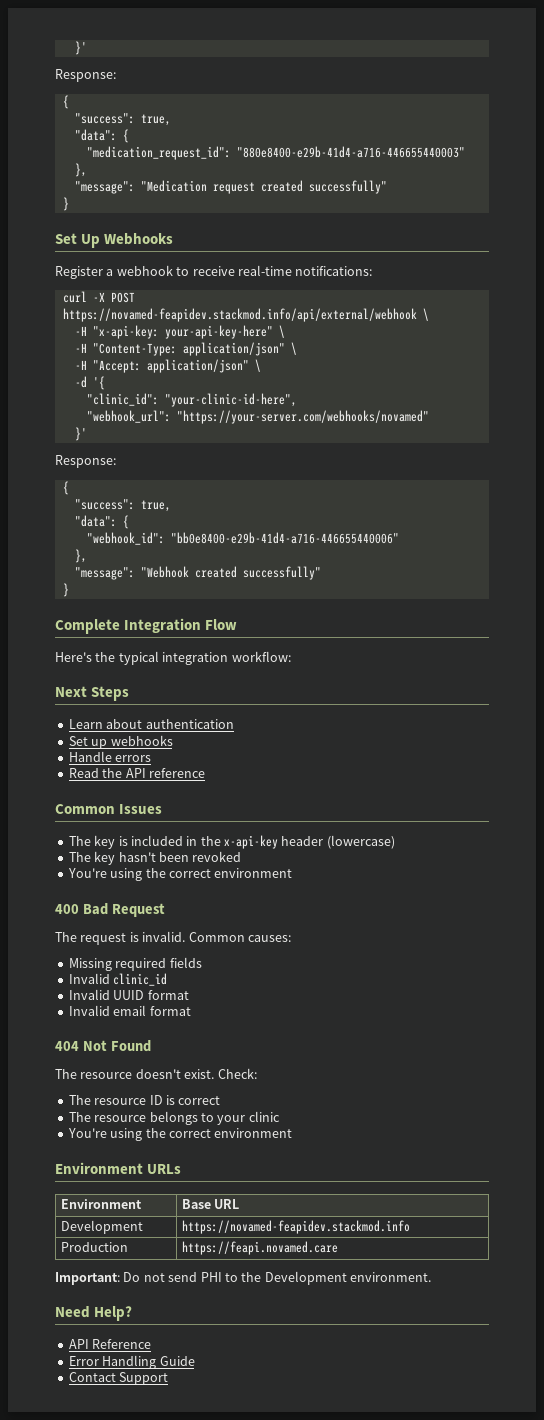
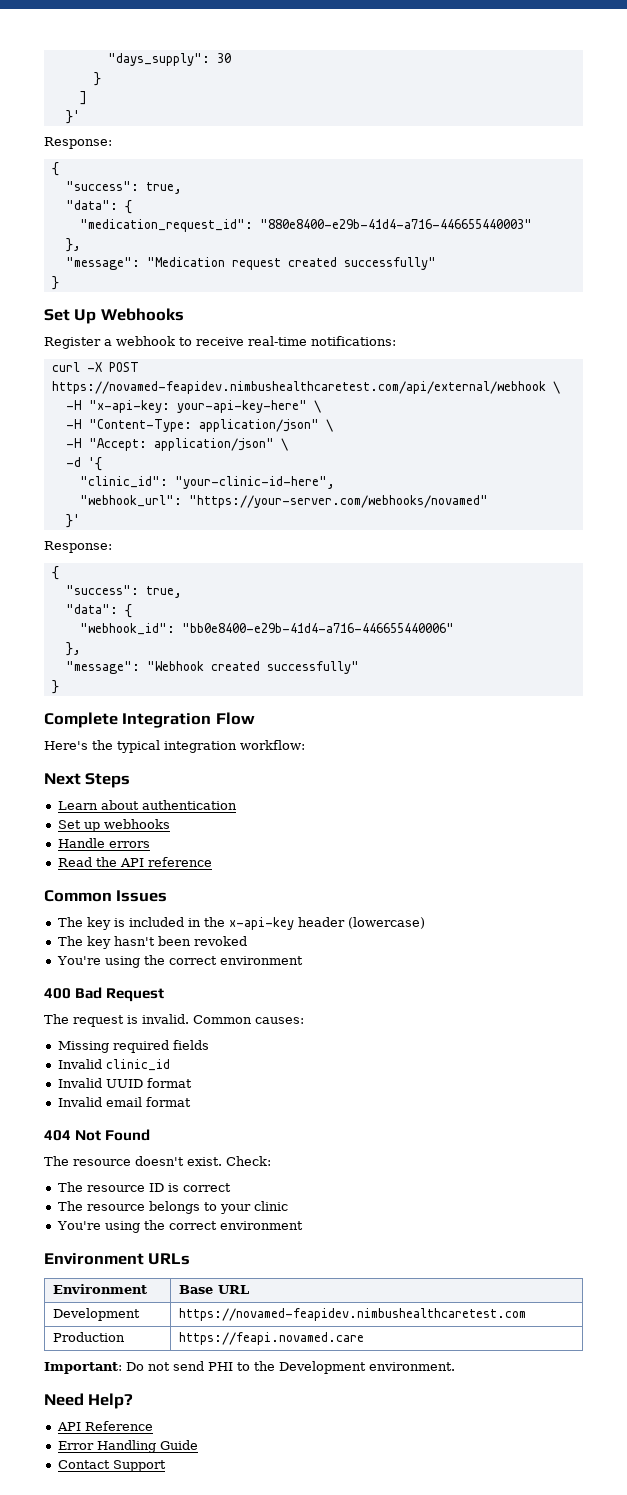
+ "days_supply": 30
+ }
+ ]
- curl -X POST https://novamed-feapidev.stackmod.info/api/external/webhook \
+ curl -X POST https://novamed-feapidev.nimbushealthcaretest.com/api/external/webhook \
- Development | https://novamed-feapidev.stackmod.info
+ Development | https://novamed-feapidev.nimbushealthcaretest.com

